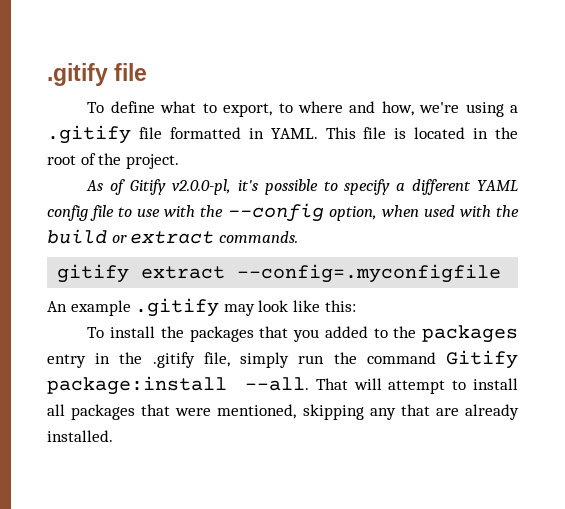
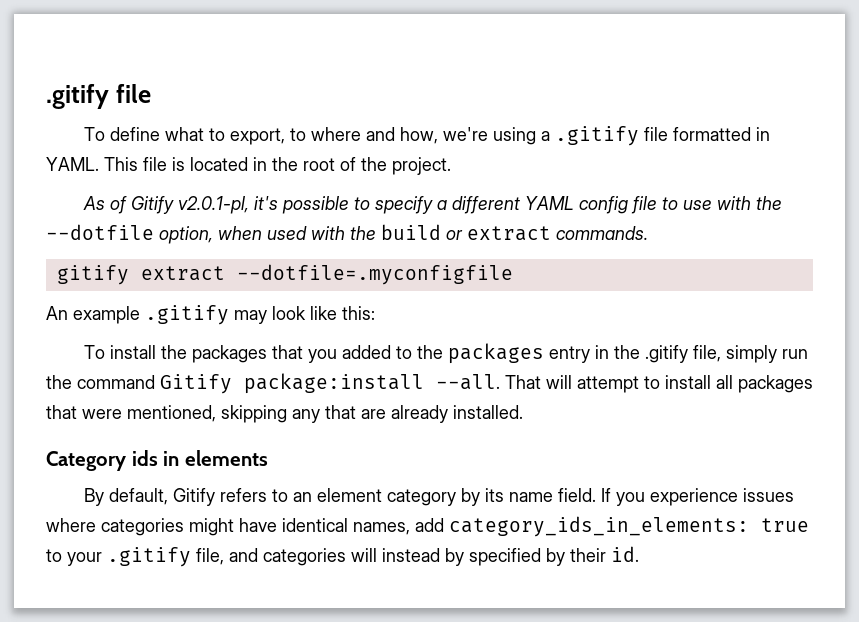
- As of Gitify v2.0.0-pl, it's possible to specify a different YAML config file to use with the --config option, when used with the build or extract commands.
+ As of Gitify v2.0.1-pl, it's possible to specify a different YAML config file to use with the --dotfile option, when used with the build or extract commands.
- gitify extract --config=.myconfigfile
+ gitify extract --dotfile=.myconfigfile
+ Category ids in elements
+ By default, Gitify refers to an element category by its name field. If you experience issues where categories might have identical names, add category_ids_in_elements: true to your .gitify file, and categories will instead by specified by their id.

